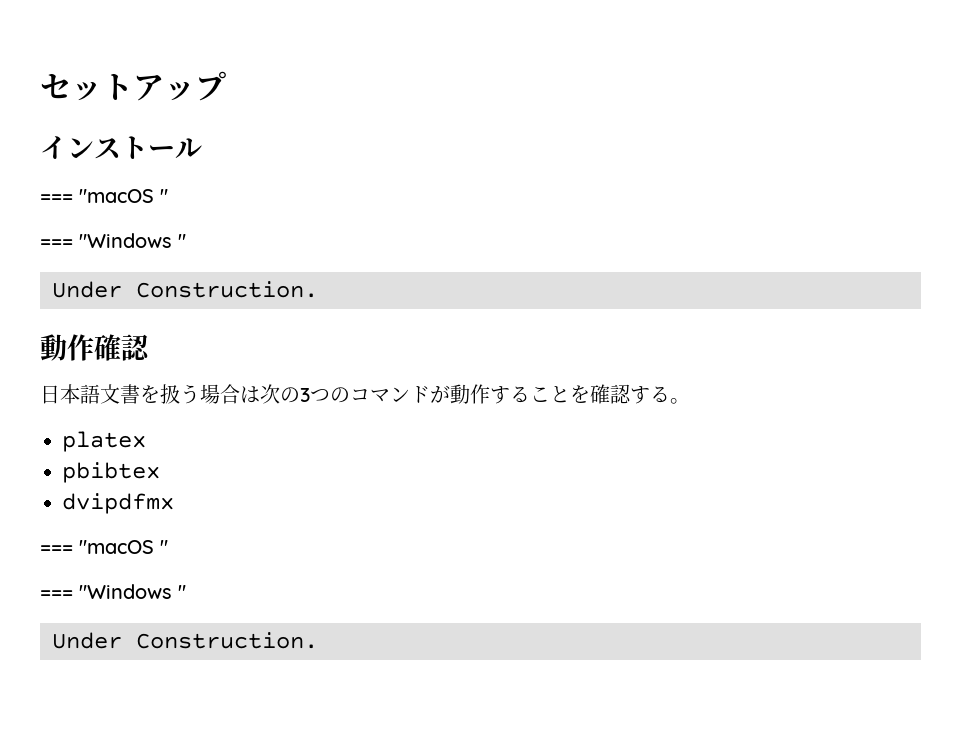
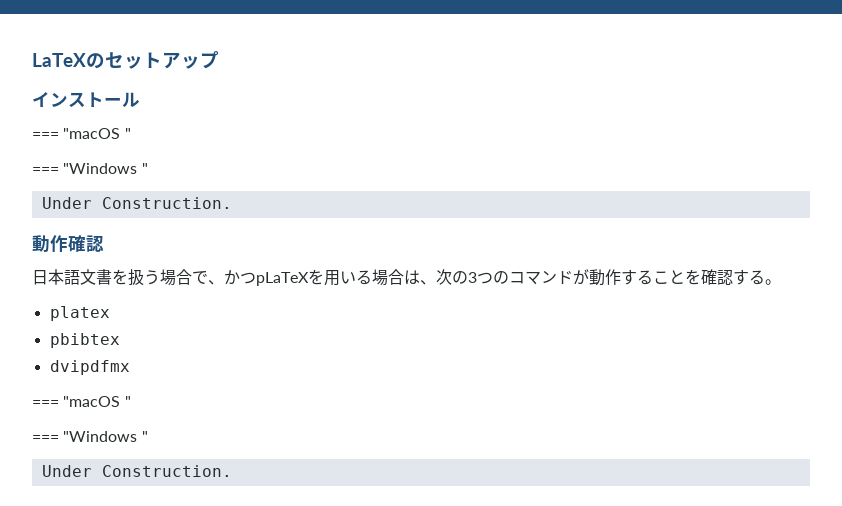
- セットアップ
+ LaTeXのセットアップ
- 日本語文書を扱う場合は次の3つのコマンドが動作することを確認する。
+ 日本語文書を扱う場合で、かつpLaTeXを用いる場合は、次の3つのコマンドが動作することを確認する。

